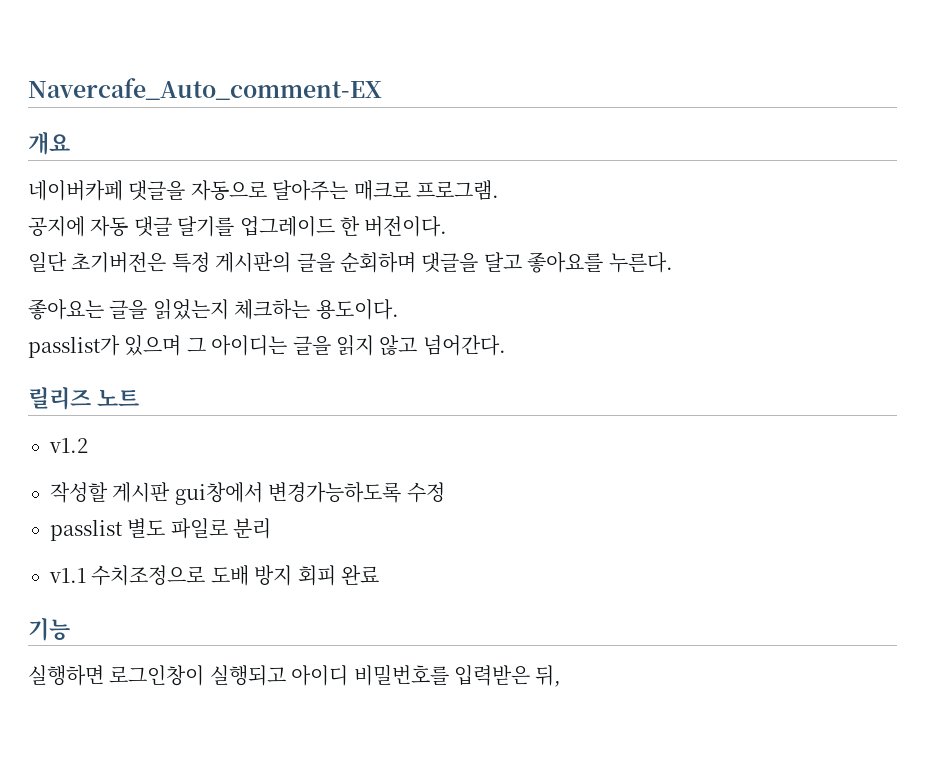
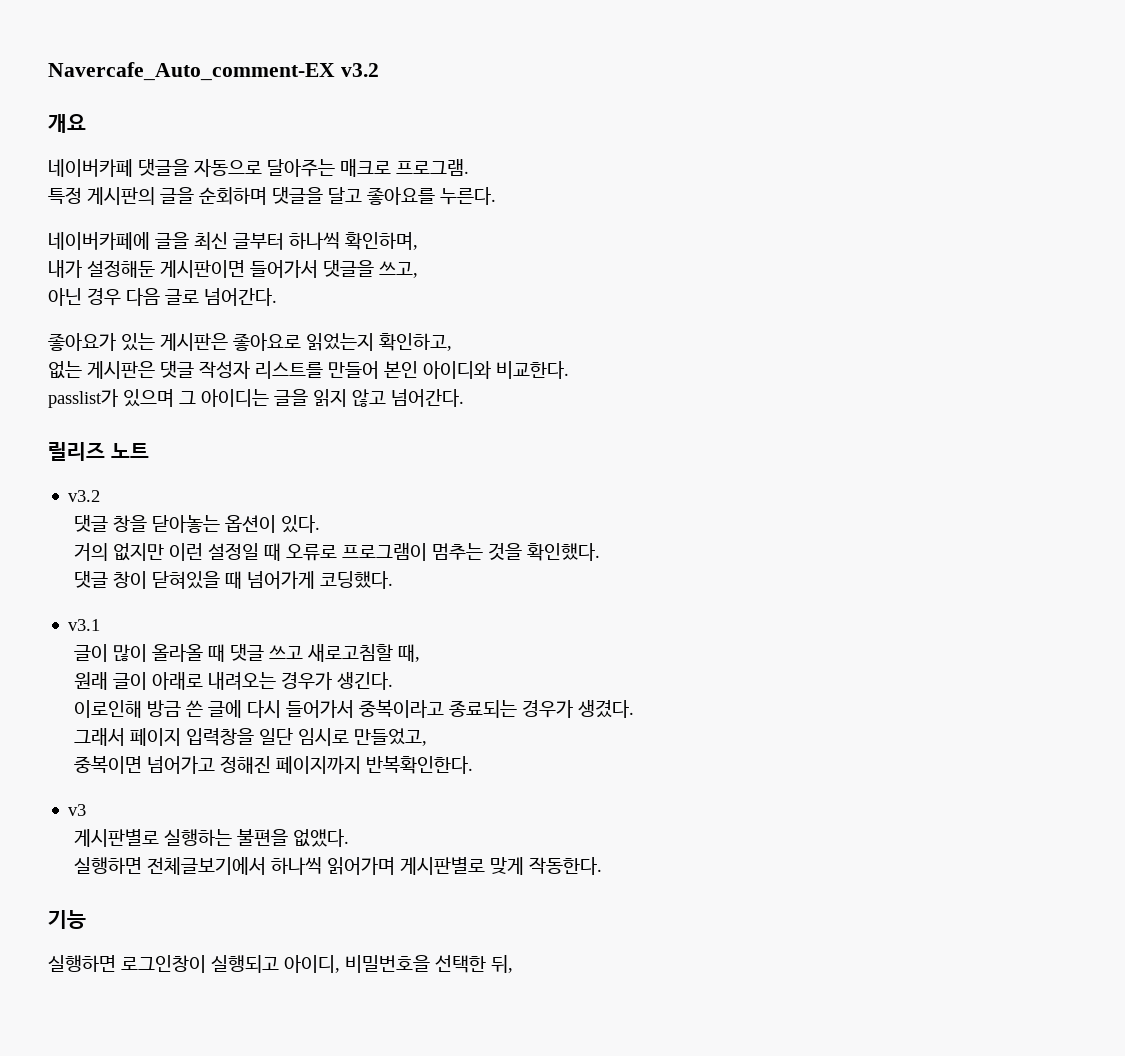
- Navercafe_Auto_comment-EX
+ Navercafe_Auto_comment-EX v3.2
- 공지에 자동 댓글 달기를 업그레이드 한 버전이다.
- 일단 초기버전은 특정 게시판의 글을 순회하며 댓글을 달고 좋아요를 누른다.
+ 특정 게시판의 글을 순회하며 댓글을 달고 좋아요를 누른다.
- 좋아요는 글을 읽었는지 체크하는 용도이다.
+ 네이버카페에 글을 최신 글부터 하나씩 확인하며,
+ 내가 설정해둔 게시판이면 들어가서 댓글을 쓰고,
+ 아닌 경우 다음 글로 넘어간다.
+ 좋아요가 있는 게시판은 좋아요로 읽었는지 확인하고,
+ 없는 게시판은 댓글 작성자 리스트를 만들어 본인 아이디와 비교한다.
  릴리즈 노트
- v1.2
- 작성할 게시판 gui창에서 변경가능하도록 수정
- passlist 별도 파일로 분리
- v1.1 수치조정으로 도배 방지 회피 완료
+ v3.2
+ 댓글 창을 닫아놓는 옵션이 있다.
+ 거의 없지만 이런 설정일 때 오류로 프로그램이 멈추는 것을 확인했다.
+ 댓글 창이 닫혀있을 때 넘어가게 코딩했다.
+ v3.1
+ 글이 많이 올라올 때 댓글 쓰고 새로고침할 때,
+ 원래 글이 아래로 내려오는 경우가 생긴다.
+ 이로인해 방금 쓴 글에 다시 들어가서 중복이라고 종료되는 경우가 생겼다.
+ 그래서 페이지 입력창을 일단 임시로 만들었고,
+ 중복이면 넘어가고 정해진 페이지까지 반복확인한다.
+ v3
+ 게시판별로 실행하는 불편을 없앴다.
+ 실행하면 전체글보기에서 하나씩 읽어가며 게시판별로 맞게 작동한다.
- 실행하면 로그인창이 실행되고 아이디 비밀번호를 입력받은 뒤,
+ 실행하면 로그인창이 실행되고 아이디, 비밀번호을 선택한 뒤,

